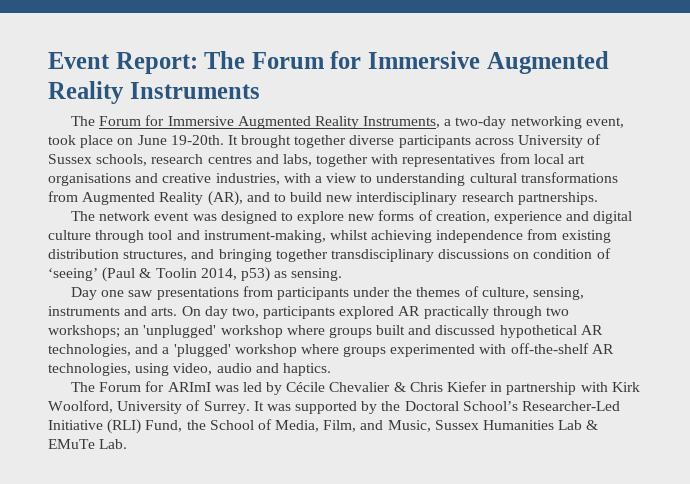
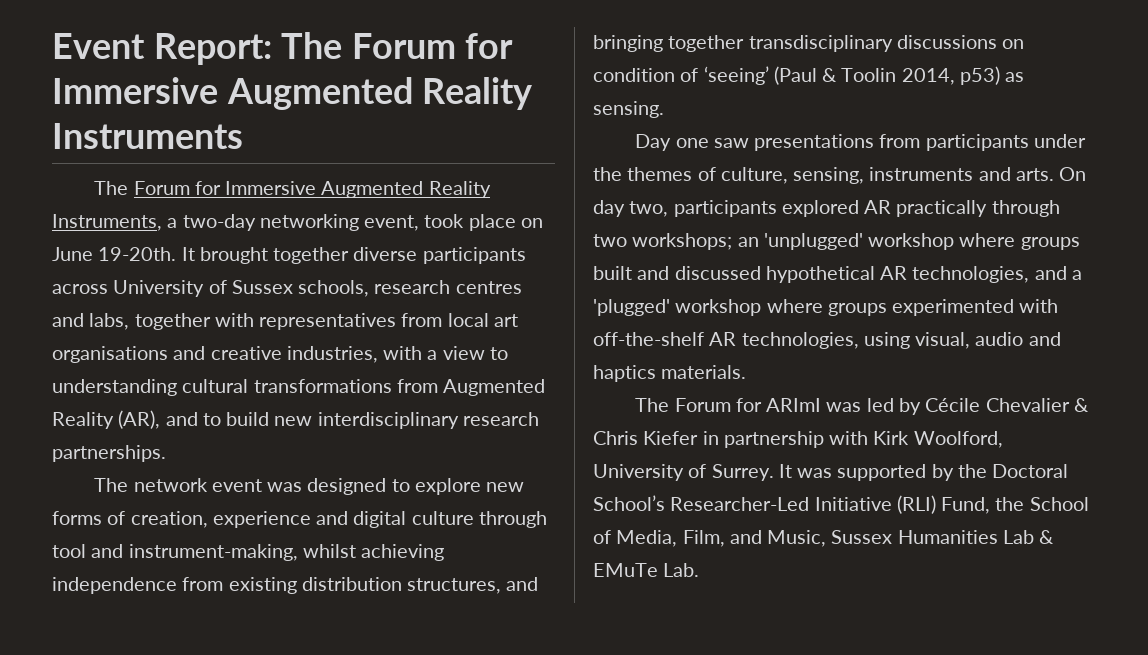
- Day one saw presentations from participants under the themes of culture, sensing, instruments and arts. On day two, participants explored AR practically through two workshops; an 'unplugged' workshop where groups built and discussed hypothetical AR technologies, and a 'plugged' workshop where groups experimented with off-the-shelf AR technologies, using video, audio and haptics.
+ Day one saw presentations from participants under the themes of culture, sensing, instruments and arts. On day two, participants explored AR practically through two workshops; an 'unplugged' workshop where groups built and discussed hypothetical AR technologies, and a 'plugged' workshop where groups experimented with off-the-shelf AR technologies, using visual, audio and haptics materials.

